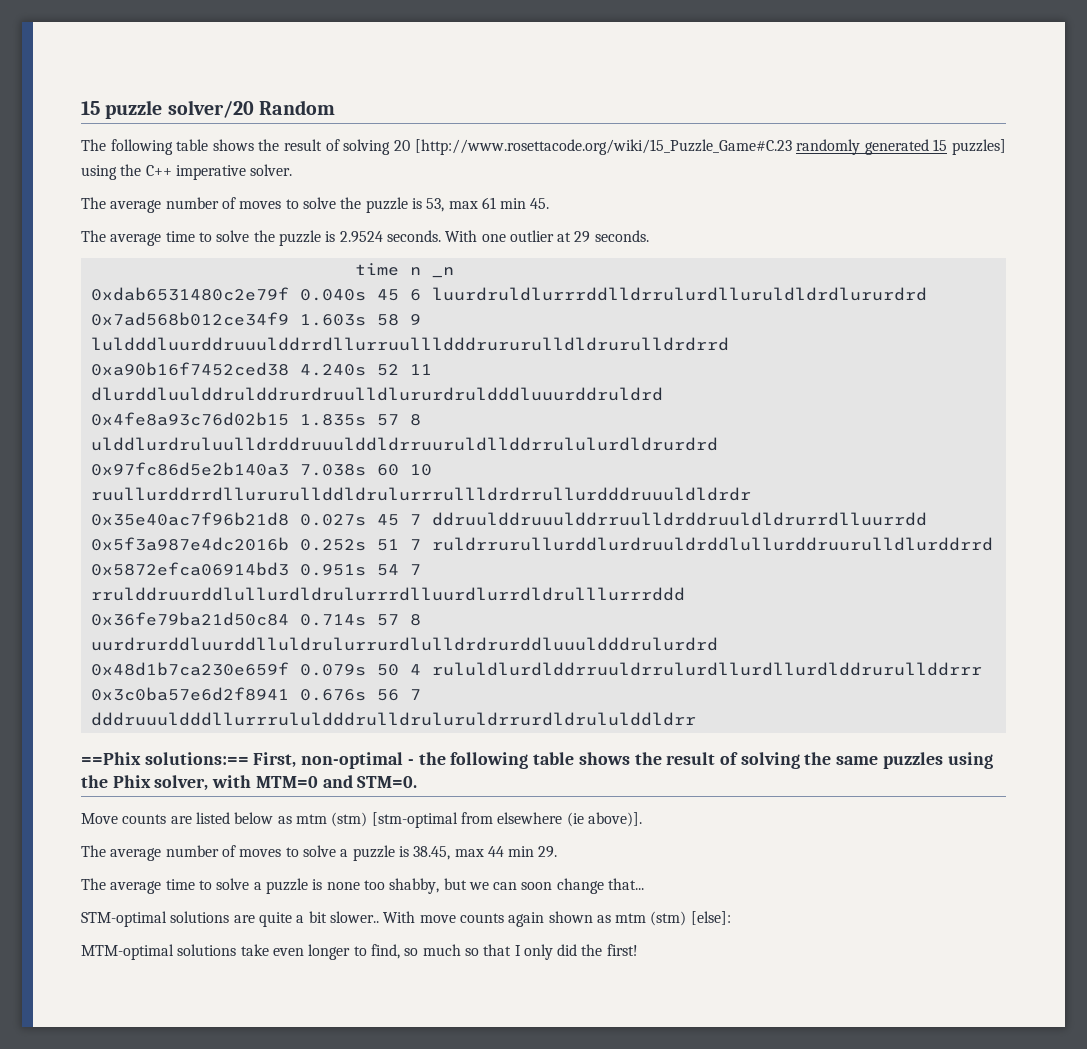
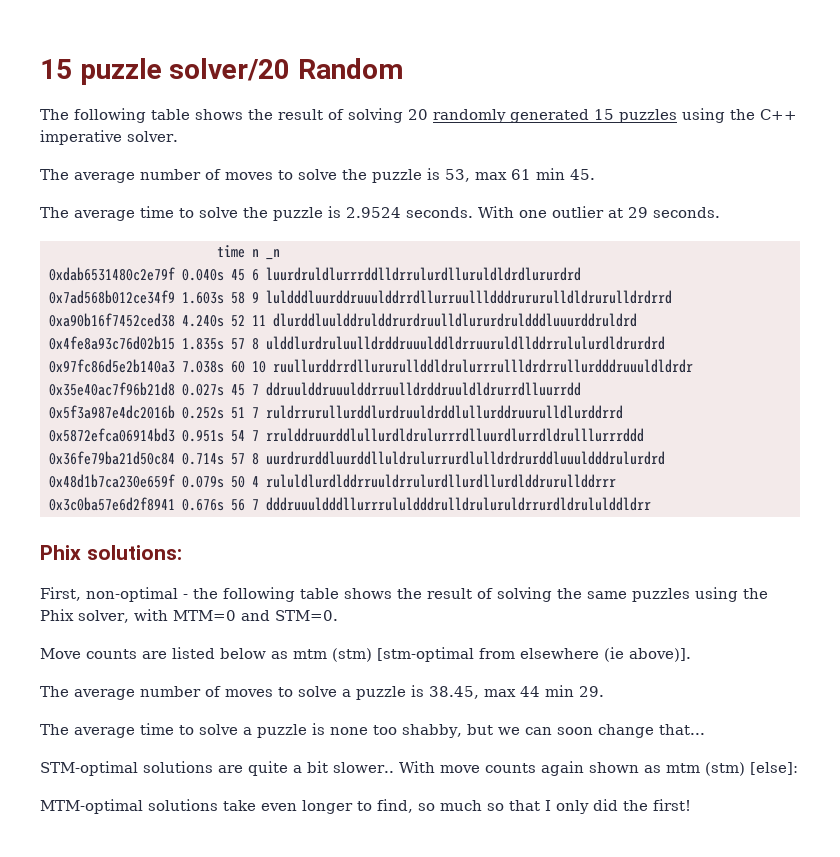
- The following table shows the result of solving 20 [http://www.rosettacode.org/wiki/15_Puzzle_Game#C.23 randomly generated 15 puzzles] using the C++ imperative solver.
+ The following table shows the result of solving 20 randomly generated 15 puzzles using the C++ imperative solver.
- ==Phix solutions:== First, non-optimal - the following table shows the result of solving the same puzzles using the Phix solver, with MTM=0 and STM=0.
+ Phix solutions:
+ First, non-optimal - the following table shows the result of solving the same puzzles using the Phix solver, with MTM=0 and STM=0.

